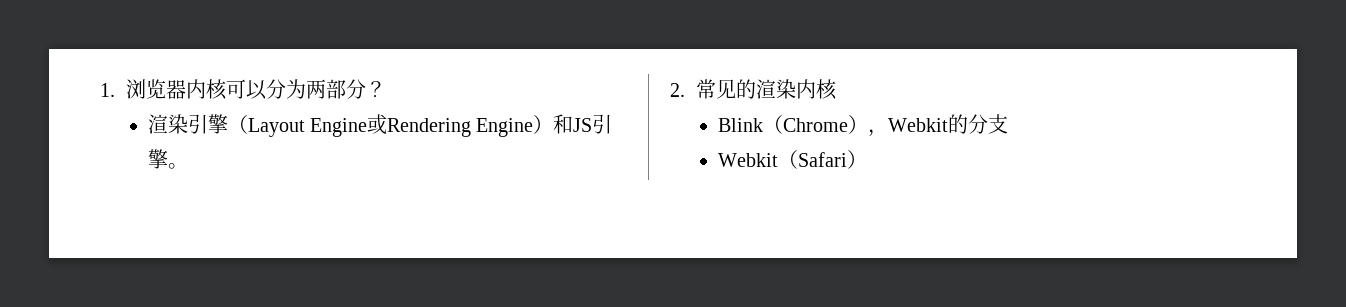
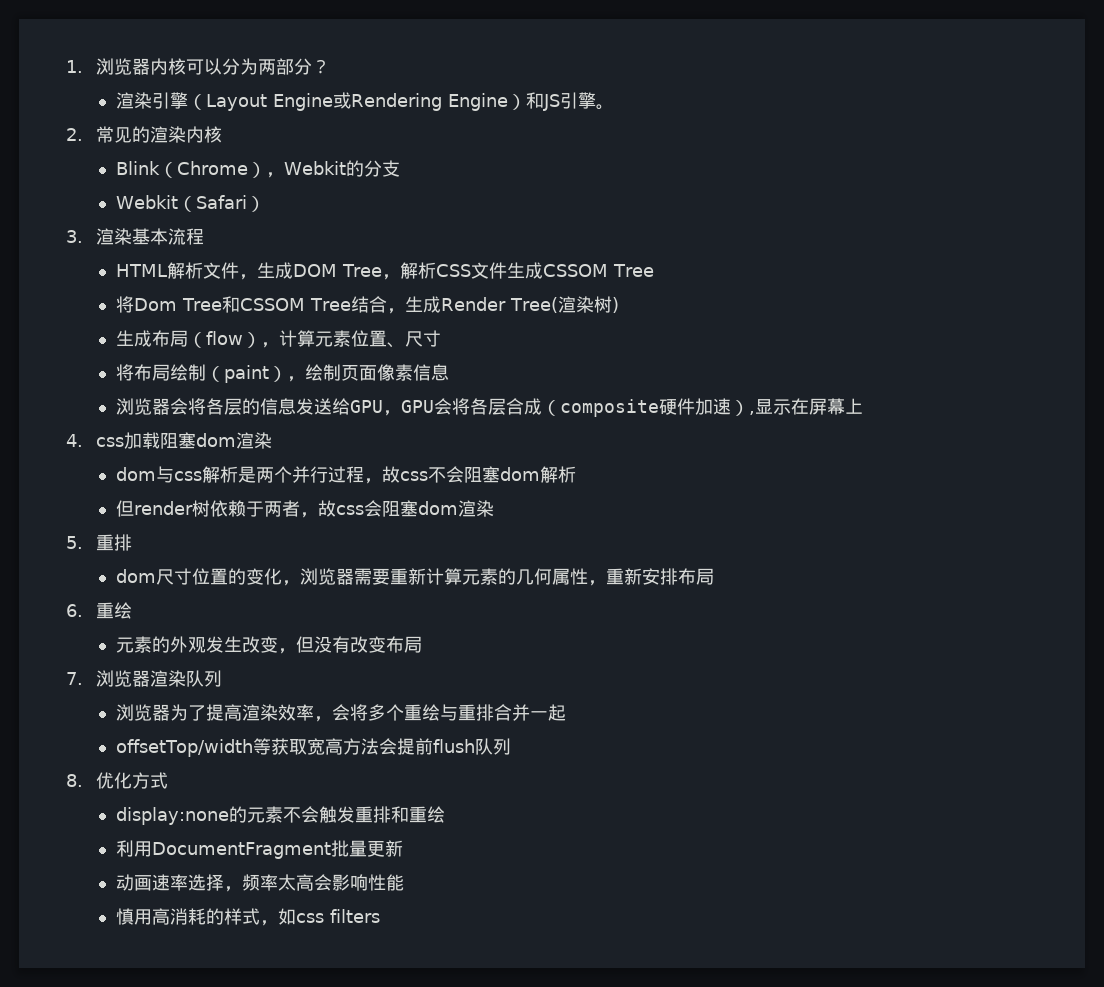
+ 3.渲染基本流程
+ HTML解析文件，生成DOM Tree，解析CSS文件生成CSSOM Tree
+ 将Dom Tree和CSSOM Tree结合，生成Render Tree(渲染树)
+ 生成布局（flow），计算元素位置、尺寸
+ 将布局绘制（paint），绘制页面像素信息
+ 浏览器会将各层的信息发送给GPU，GPU会将各层合成（composite硬件加速）,显示在屏幕上
+ 4. css加载阻塞dom渲染
+ dom与css解析是两个并行过程，故css不会阻塞dom解析
+ 但render树依赖于两者，故css会阻塞dom渲染
+ 5.重排
+ dom尺寸位置的变化，浏览器需要重新计算元素的几何属性，重新安排布局
+ 6.重绘
+ 元素的外观发生改变，但没有改变布局
+ 7.浏览器渲染队列
+ 浏览器为了提高渲染效率，会将多个重绘与重排合并一起
+ offsetTop/width等获取宽高方法会提前flush队列
+ 8.优化方式
+ display:none的元素不会触发重排和重绘
+ 利用DocumentFragment批量更新
+ 动画速率选择，频率太高会影响性能
+ 慎用高消耗的样式，如css filters

